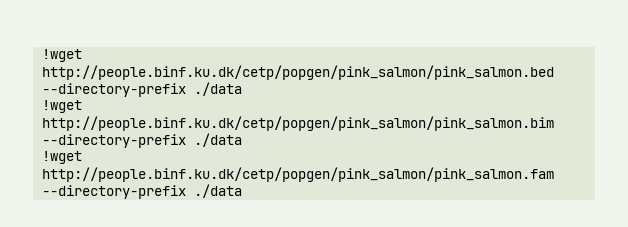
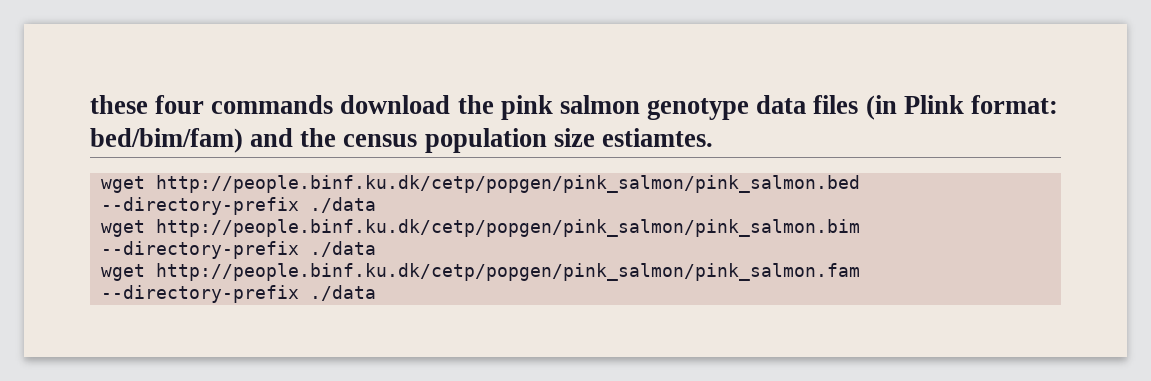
- !wget http://people.binf.ku.dk/cetp/popgen/pink_salmon/pink_salmon.bed --directory-prefix ./data
+ these four commands download the pink salmon genotype data files (in Plink format: bed/bim/fam) and the census population size estiamtes.
+ wget http://people.binf.ku.dk/cetp/popgen/pink_salmon/pink_salmon.bed --directory-prefix ./data
- !wget http://people.binf.ku.dk/cetp/popgen/pink_salmon/pink_salmon.bim --directory-prefix ./data
+ wget http://people.binf.ku.dk/cetp/popgen/pink_salmon/pink_salmon.bim --directory-prefix ./data
- !wget http://people.binf.ku.dk/cetp/popgen/pink_salmon/pink_salmon.fam --directory-prefix ./data
+ wget http://people.binf.ku.dk/cetp/popgen/pink_salmon/pink_salmon.fam --directory-prefix ./data

